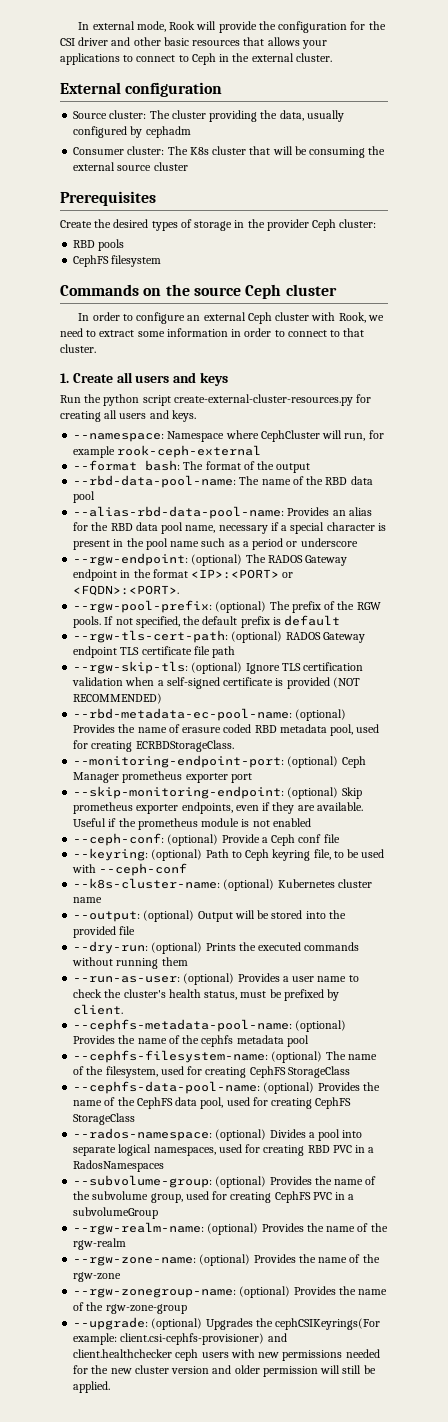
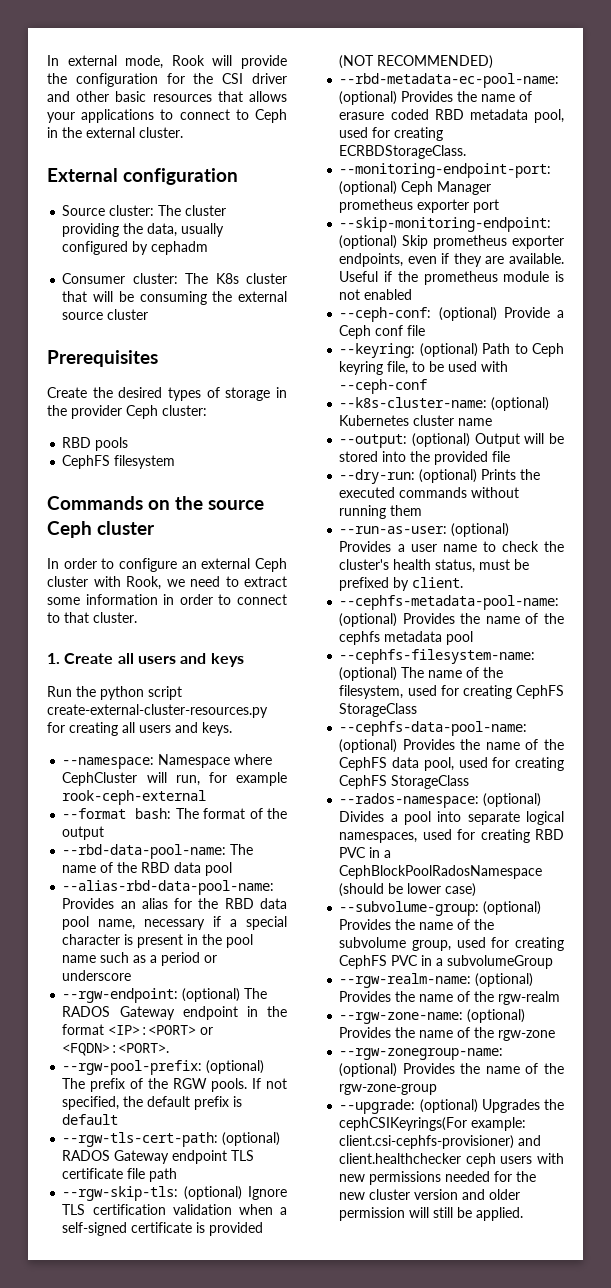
- --rados-namespace: (optional) Divides a pool into separate logical namespaces, used for creating RBD PVC in a RadosNamespaces
+ --rados-namespace: (optional) Divides a pool into separate logical namespaces, used for creating RBD PVC in a CephBlockPoolRadosNamespace (should be lower case)

